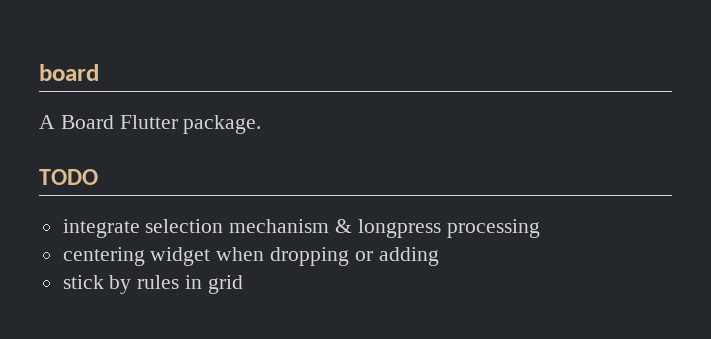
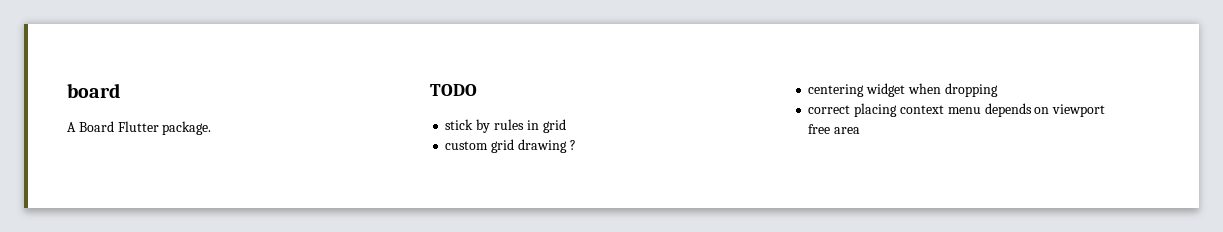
- integrate selection mechanism & longpress processing
- centering widget when dropping or adding
  stick by rules in grid
+ custom grid drawing ?
+ centering widget when dropping
+ correct placing context menu depends on viewport free area

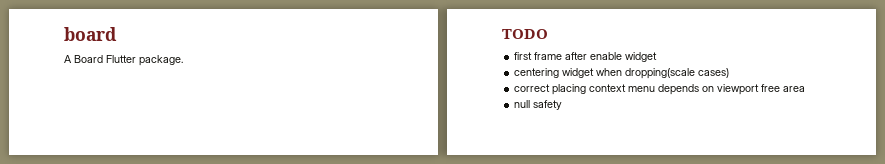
- stick by rules in grid
- custom grid drawing ?
+ first frame after enable widget
- centering widget when dropping
+ centering widget when dropping(scale cases)
+ null safety

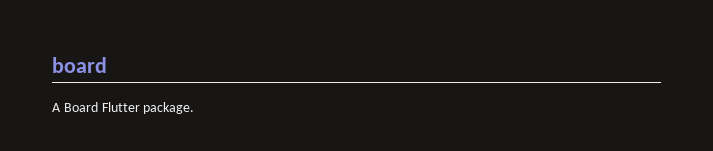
- TODO
- first frame after enable widget
- centering widget when dropping(scale cases)
- correct placing context menu depends on viewport free area
- null safety

